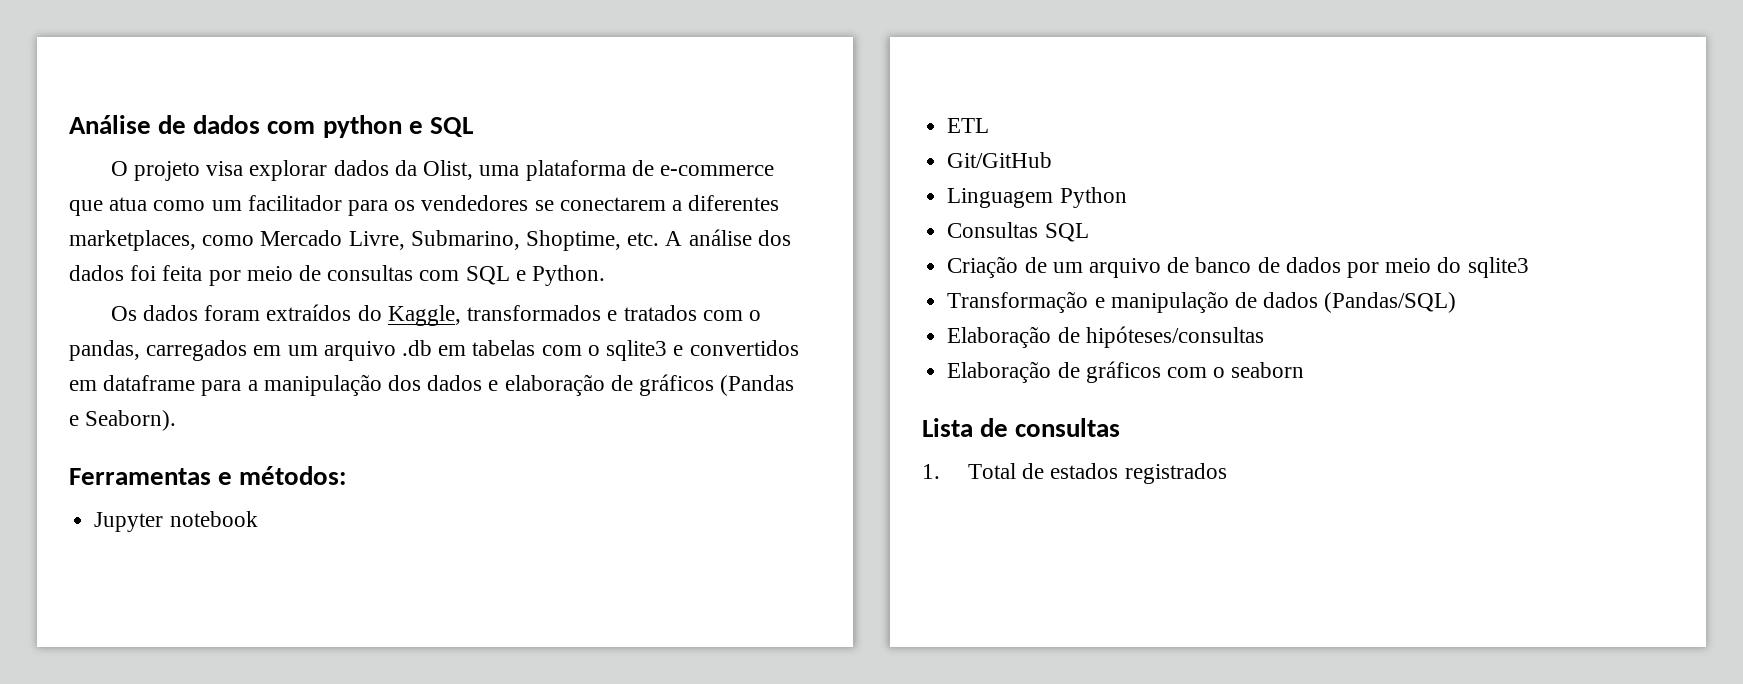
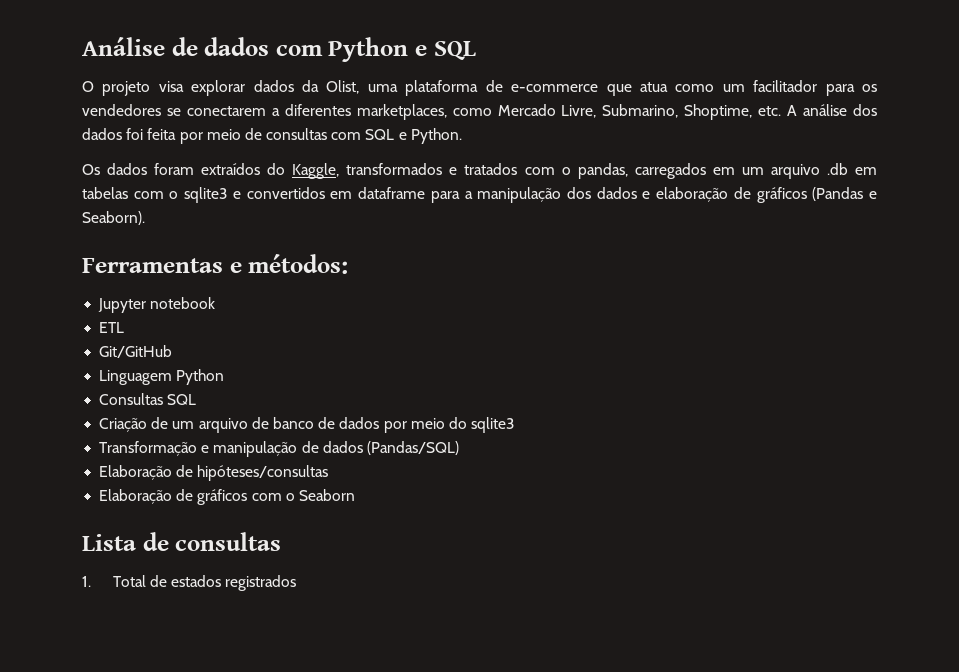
- Análise de dados com python e SQL
+ Análise de dados com Python e SQL
- Elaboração de gráficos com o seaborn
+ Elaboração de gráficos com o Seaborn

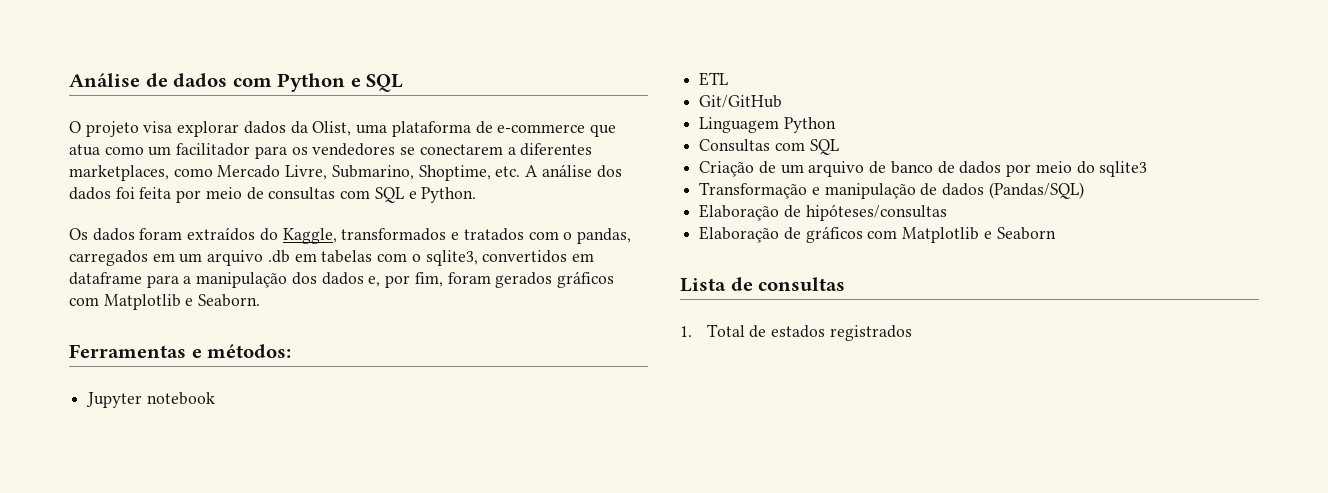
- Os dados foram extraídos do Kaggle, transformados e tratados com o pandas, carregados em um arquivo .db em tabelas com o sqlite3 e convertidos em dataframe para a manipulação dos dados e elaboração de gráficos (Pandas e Seaborn).
+ Os dados foram extraídos do Kaggle, transformados e tratados com o pandas, carregados em um arquivo .db em tabelas com o sqlite3, convertidos em dataframe para a manipulação dos dados e, por fim, foram gerados gráficos com Matplotlib e Seaborn.
- Consultas SQL
+ Consultas com SQL
- Elaboração de gráficos com o Seaborn
+ Elaboração de gráficos com Matplotlib e Seaborn

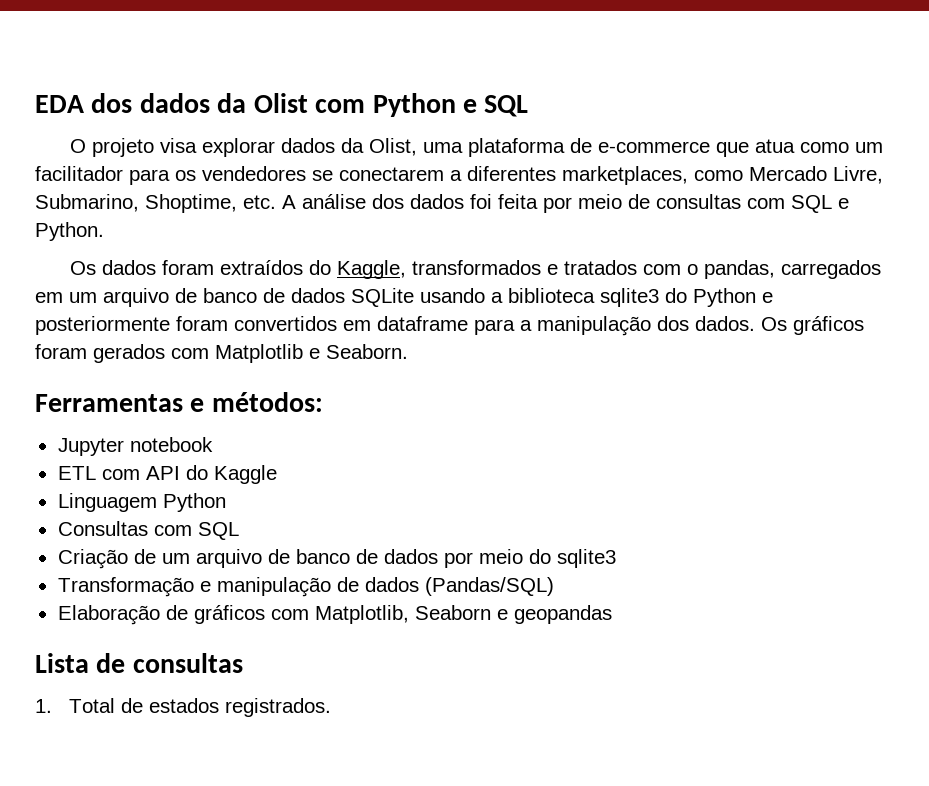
- Análise de dados com Python e SQL
+ EDA dos dados da Olist com Python e SQL
- Os dados foram extraídos do Kaggle, transformados e tratados com o pandas, carregados em um arquivo .db em tabelas com o sqlite3, convertidos em dataframe para a manipulação dos dados e, por fim, foram gerados gráficos com Matplotlib e Seaborn.
+ Os dados foram extraídos do Kaggle, transformados e tratados com o pandas, carregados em um arquivo de banco de dados SQLite usando a biblioteca sqlite3 do Python e posteriormente foram convertidos em dataframe para a manipulação dos dados. Os gráficos foram gerados com Matplotlib e Seaborn.
- ETL
- Git/GitHub
+ ETL com API do Kaggle
- Elaboração de hipóteses/consultas
- Elaboração de gráficos com Matplotlib e Seaborn
+ Elaboração de gráficos com Matplotlib, Seaborn e geopandas
- 1. Total de estados registrados
+ 1. Total de estados registrados.

